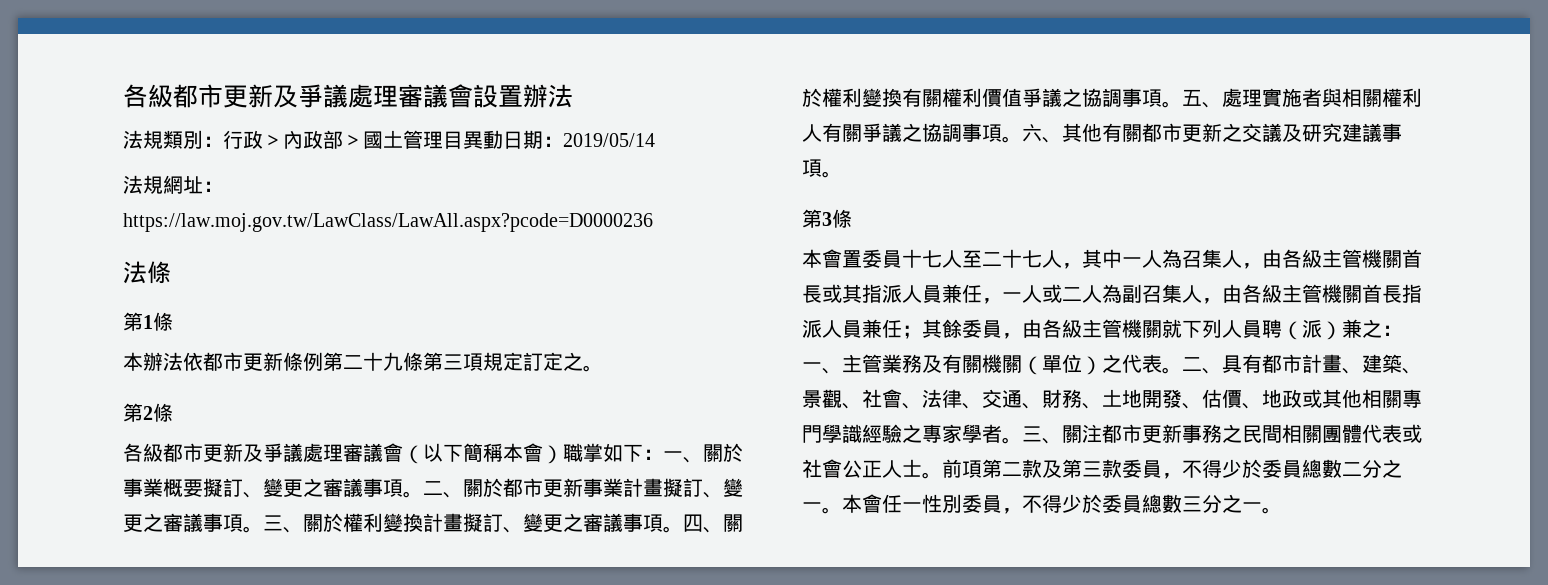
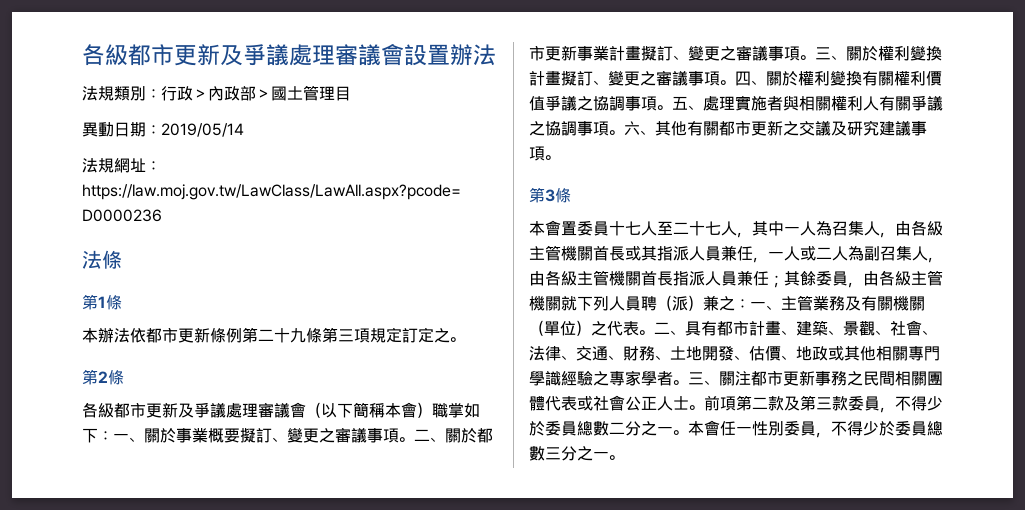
- 法規類別：行政＞內政部＞國土管理目異動日期：2019/05/14
+ 法規類別：行政＞內政部＞國土管理目
+ 異動日期：2019/05/14

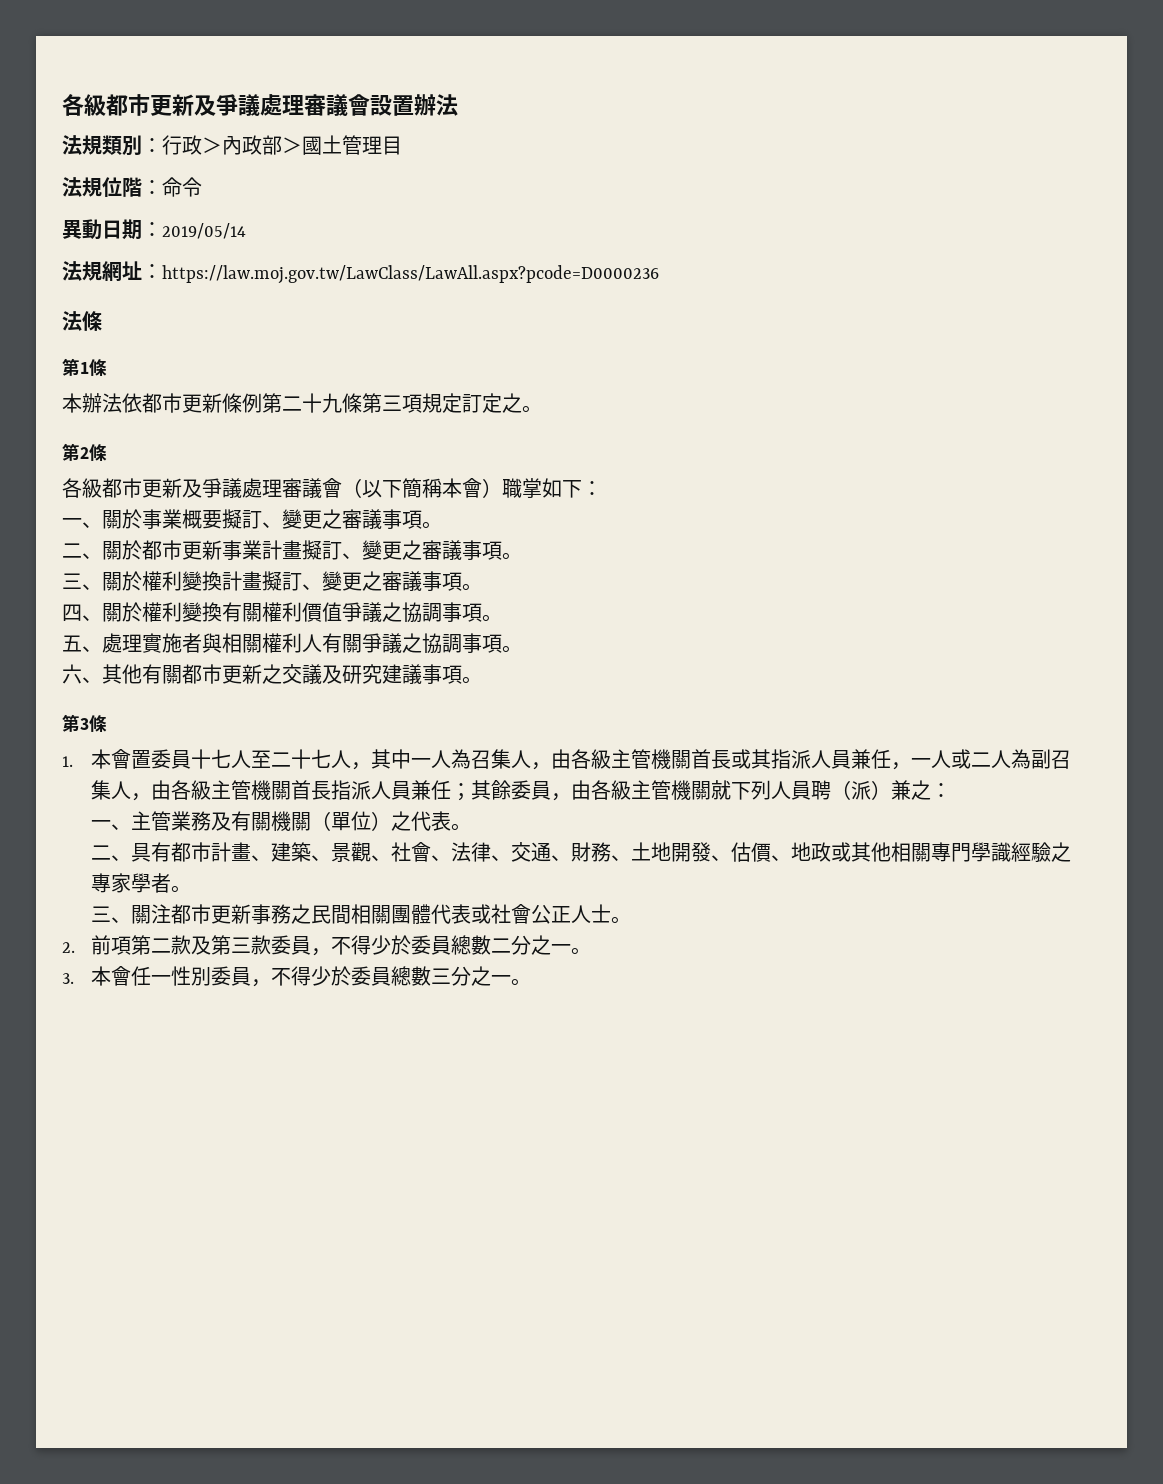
+ 法規位階：命令
- 各級都市更新及爭議處理審議會（以下簡稱本會）職掌如下：一、關於事業概要擬訂、變更之審議事項。二、關於都市更新事業計畫擬訂、變更之審議事項。三、關於權利變換計畫擬訂、變更之審議事項。四、關於權利變換有關權利價值爭議之協調事項。五、處理實施者與相關權利人有關爭議之協調事項。六、其他有關都市更新之交議及研究建議事項。
+ 各級都市更新及爭議處理審議會（以下簡稱本會）職掌如下：
+ 一、關於事業概要擬訂、變更之審議事項。
+ 二、關於都市更新事業計畫擬訂、變更之審議事項。
+ 三、關於權利變換計畫擬訂、變更之審議事項。
+ 四、關於權利變換有關權利價值爭議之協調事項。
+ 五、處理實施者與相關權利人有關爭議之協調事項。
+ 六、其他有關都市更新之交議及研究建議事項。
- 本會置委員十七人至二十七人，其中一人為召集人，由各級主管機關首長或其指派人員兼任，一人或二人為副召集人，由各級主管機關首長指派人員兼任；
+ 1.本會置委員十七人至二十七人，其中一人為召集人，由各級主管機關首長或其指派人員兼任，一人或二人為副召集人，由各級主管機關首長指派人員兼任；
- 其餘委員，由各級主管機關就下列人員聘（派）兼之：一、主管業務及有關機關（單位）之代表。二、具有都市計畫、建築、景觀、社會、法律、交通、財務、土地開發、估價、地政或其他相關專門學識經驗之專家學者。三、關注都市更新事務之民間相關團體代表或社會公正人士。前項第二款及第三款委員，不得少於委員總數二分之一。本會任一性別委員，不得少於委員總數三分之一。
+ 其餘委員，由各級主管機關就下列人員聘（派）兼之：
+ 一、主管業務及有關機關（單位）之代表。
+ 二、具有都市計畫、建築、景觀、社會、法律、交通、財務、土地開發、估價、地政或其他相關專門學識經驗之專家學者。
+ 三、關注都市更新事務之民間相關團體代表或社會公正人士。
+ 2.前項第二款及第三款委員，不得少於委員總數二分之一。
+ 3.本會任一性別委員，不得少於委員總數三分之一。

